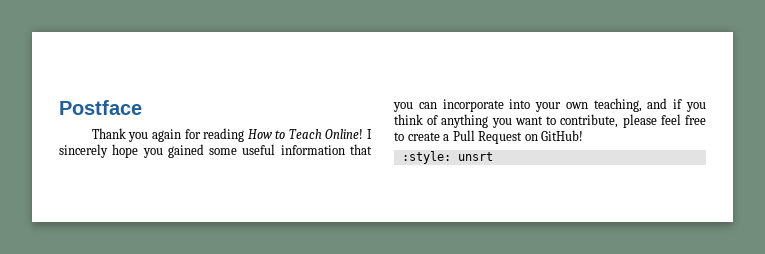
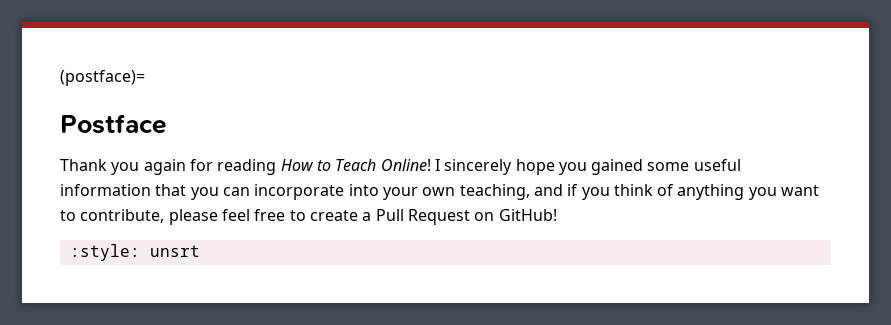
+ (postface)=

